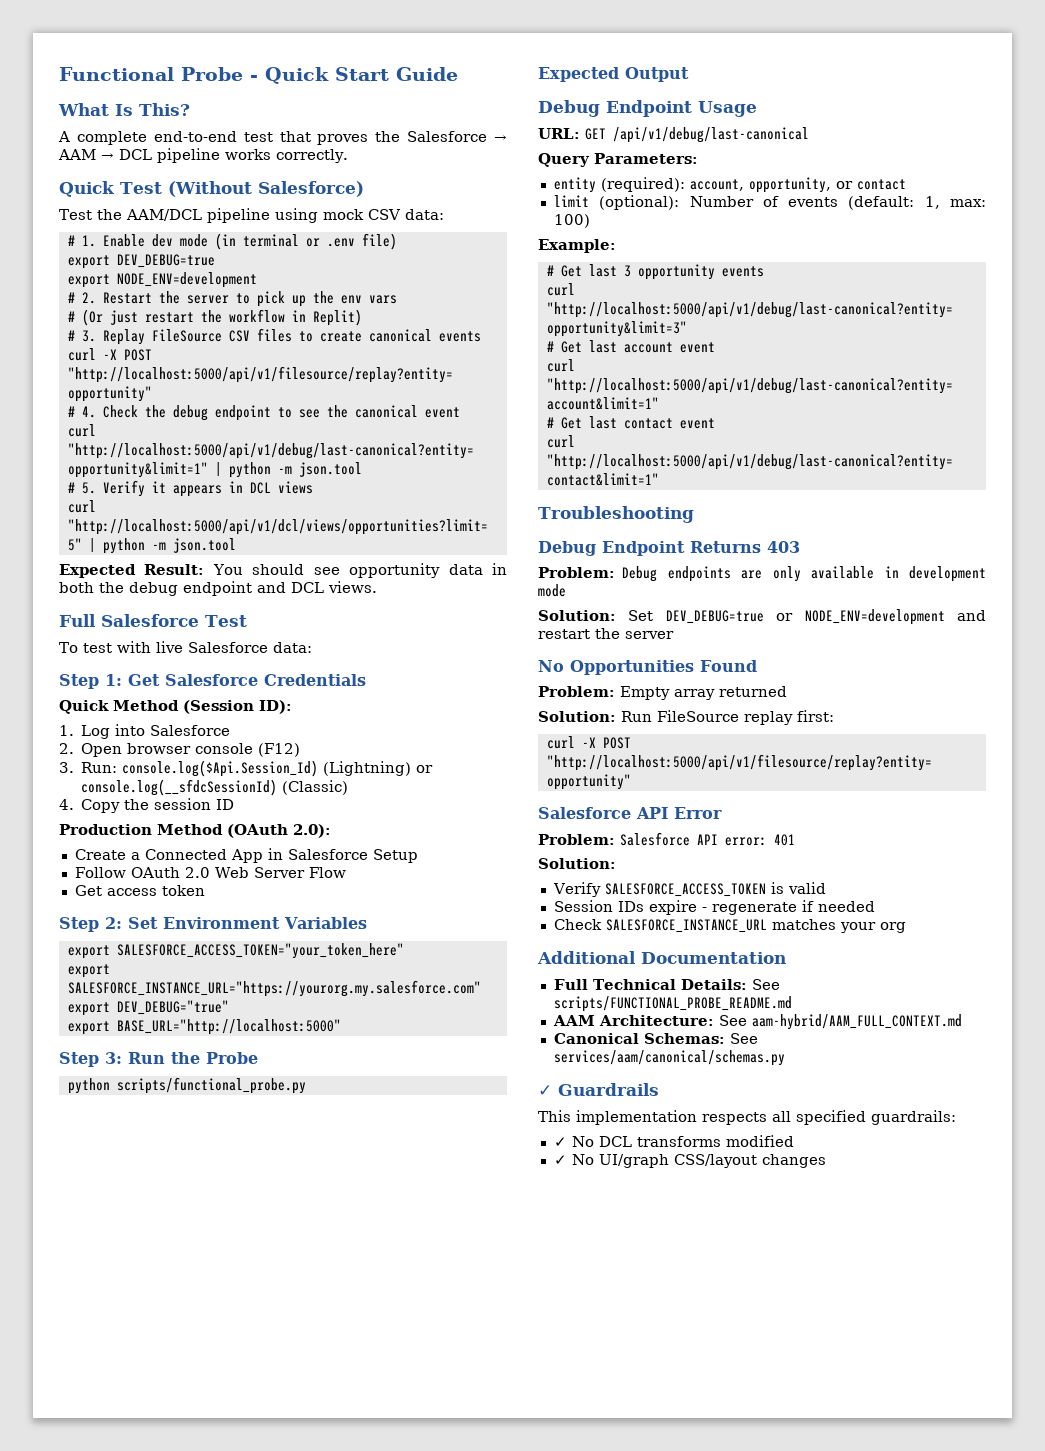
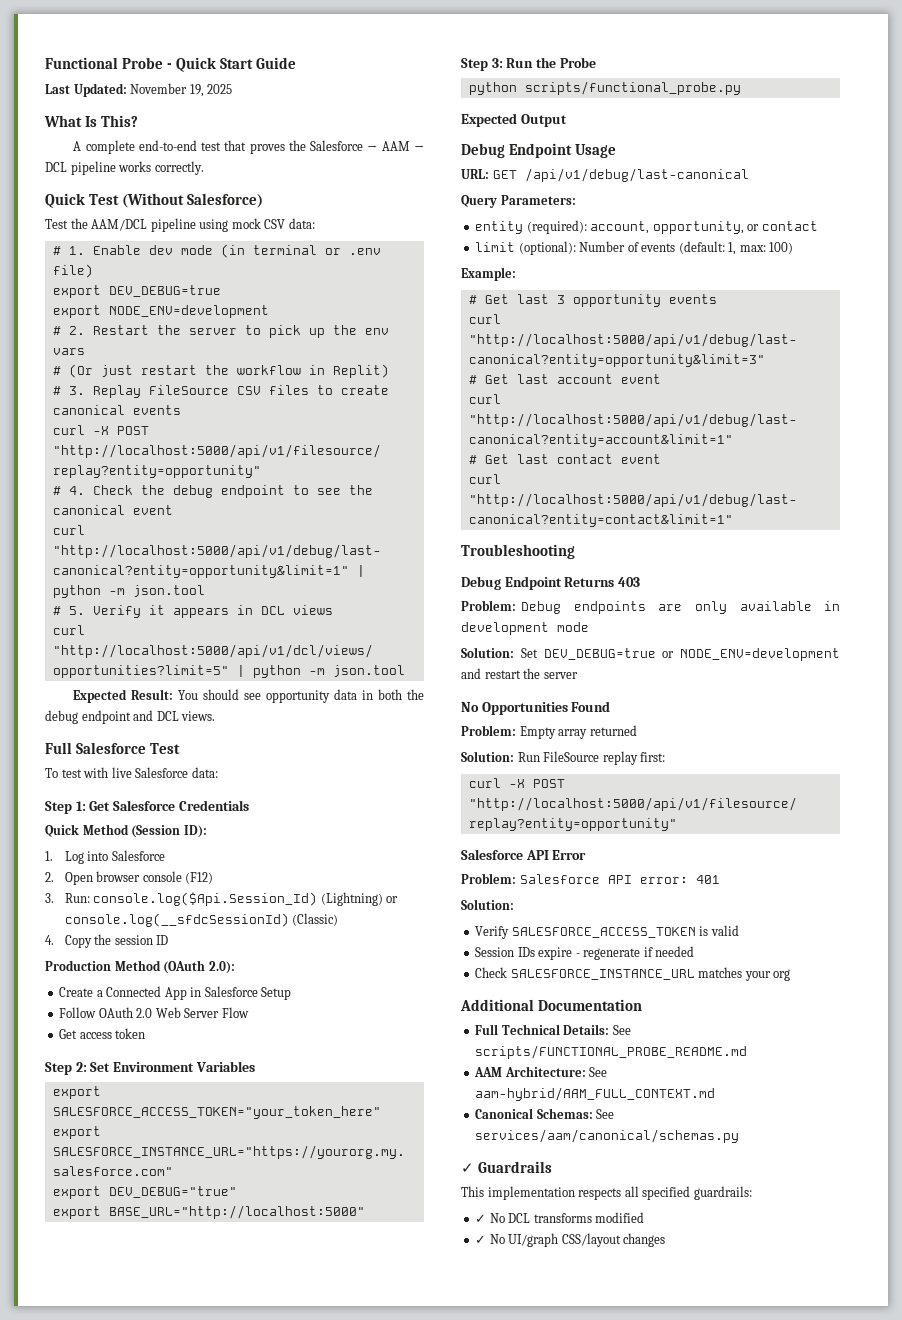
+ Last Updated: November 19, 2025

